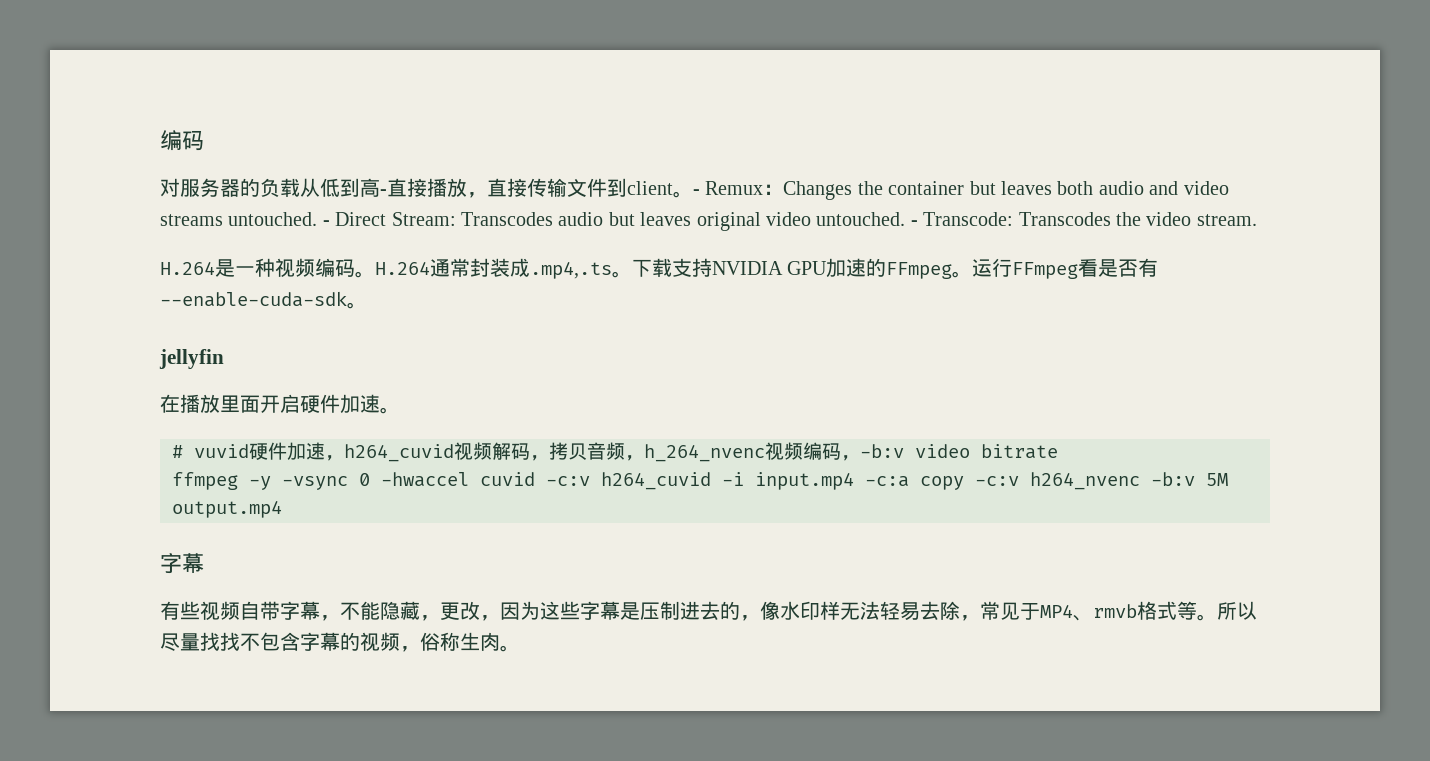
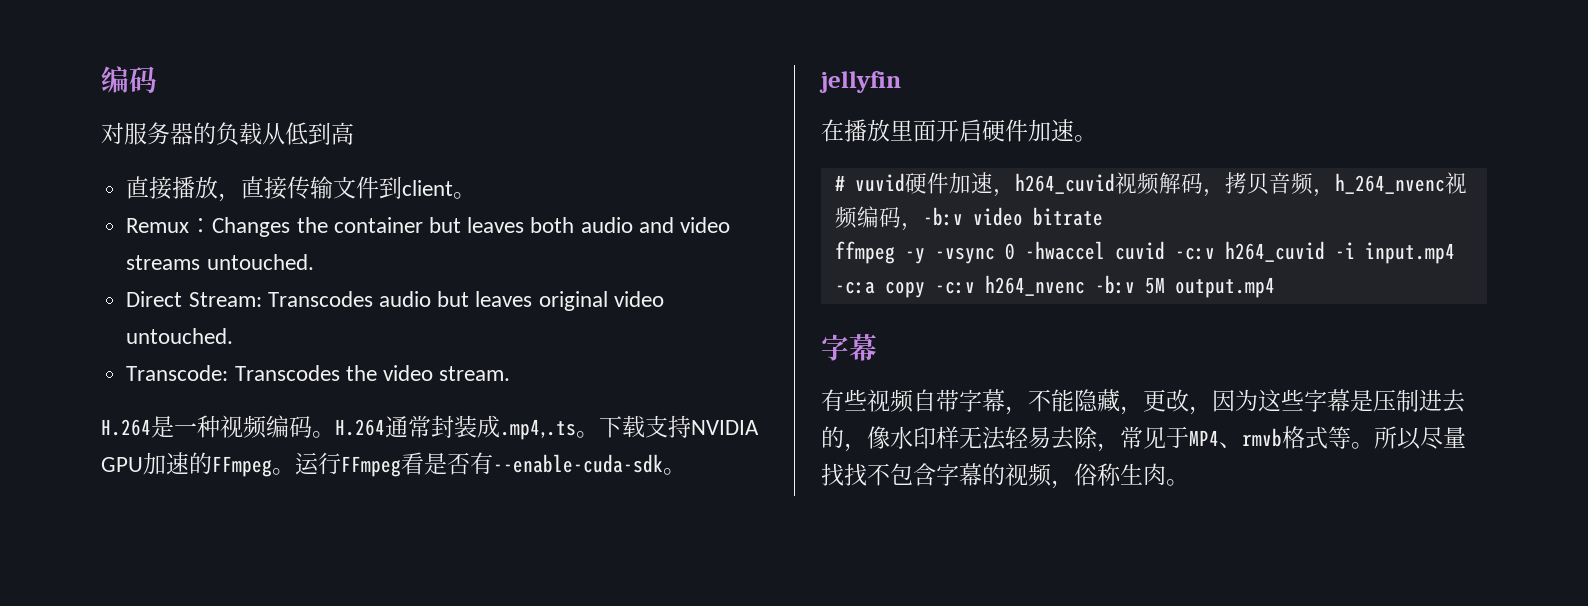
- 对服务器的负载从低到高-直接播放，直接传输文件到client。- Remux：Changes the container but leaves both audio and video streams untouched. - Direct Stream: Transcodes audio but leaves original video untouched. - Transcode: Transcodes the video stream.
+ 对服务器的负载从低到高
+ 直接播放，直接传输文件到client。
+ Remux：Changes the container but leaves both audio and video streams untouched.
+ Direct Stream: Transcodes audio but leaves original video untouched.
+ Transcode: Transcodes the video stream.

